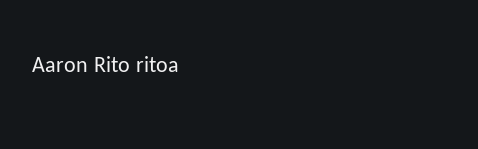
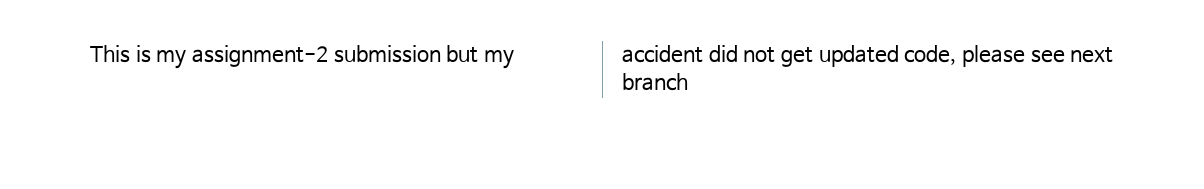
- Aaron Rito ritoa
+ This is my assignment-2 submission but my accident did not get updated code, please see next branch

